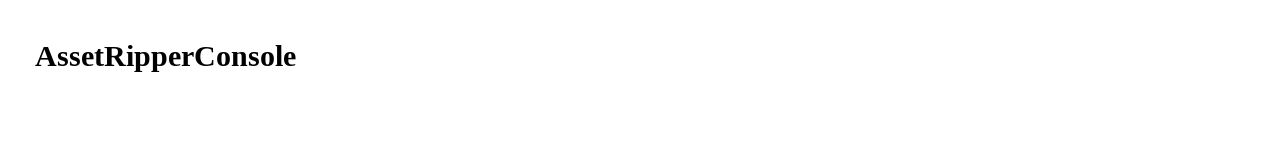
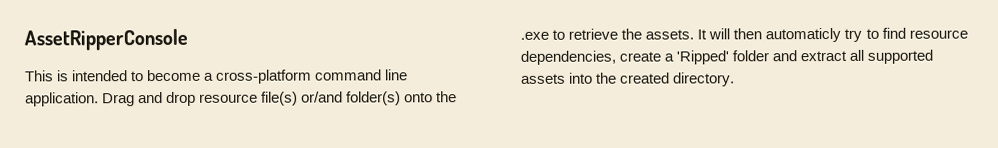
+ This is intended to become a cross-platform command line application. Drag and drop resource file(s) or/and folder(s) onto the .exe to retrieve the assets. It will then automaticly try to find resource dependencies, create a 'Ripped' folder and extract all supported assets into the created directory.

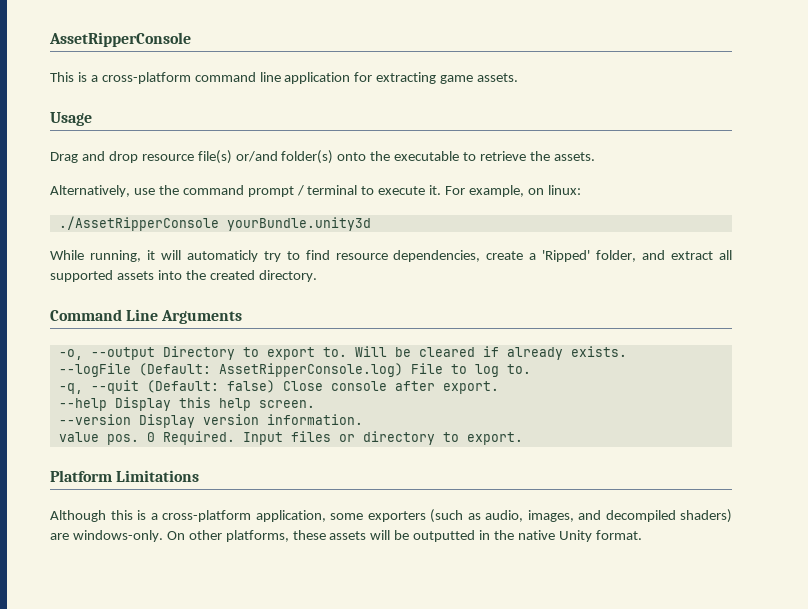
- This is intended to become a cross-platform command line application. Drag and drop resource file(s) or/and folder(s) onto the .exe to retrieve the assets. It will then automaticly try to find resource dependencies, create a 'Ripped' folder and extract all supported assets into the created directory.
+ This is a cross-platform command line application for extracting game assets.
+ Usage
+ Drag and drop resource file(s) or/and folder(s) onto the executable to retrieve the assets.
+ Alternatively, use the command prompt / terminal to execute it. For example, on linux:
+ ./AssetRipperConsole yourBundle.unity3d
+ While running, it will automaticly try to find resource dependencies, create a 'Ripped' folder, and extract all supported assets into the created directory.
+ Command Line Arguments
+ -o, --output Directory to export to. Will be cleared if already exists.
+ --logFile (Default: AssetRipperConsole.log) File to log to.
+ -q, --quit (Default: false) Close console after export.
+ --help Display this help screen.
+ --version Display version information.
+ value pos. 0 Required. Input files or directory to export.
+ Platform Limitations
+ Although this is a cross-platform application, some exporters (such as audio, images, and decompiled shaders) are windows-only. On other platforms, these assets will be outputted in the native Unity format.

